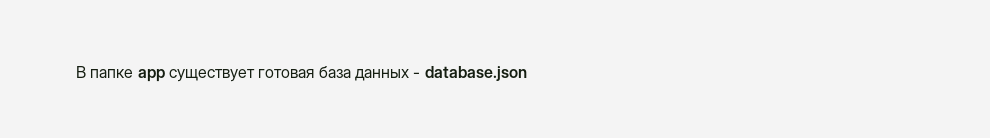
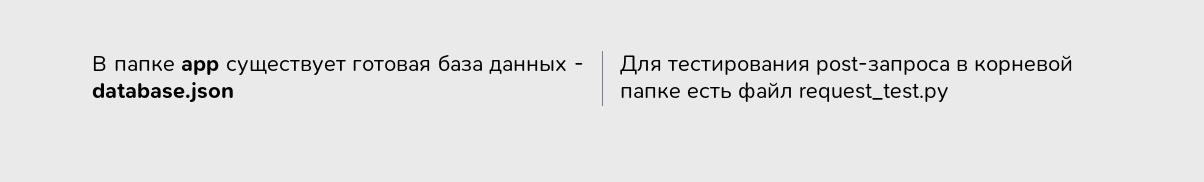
+ Для тестирования post-запроса в корневой папке есть файл request_test.py

